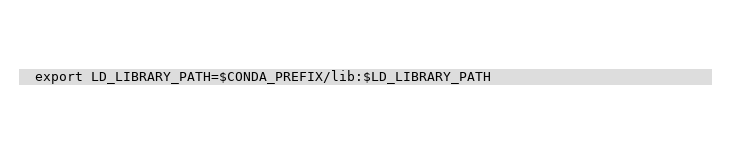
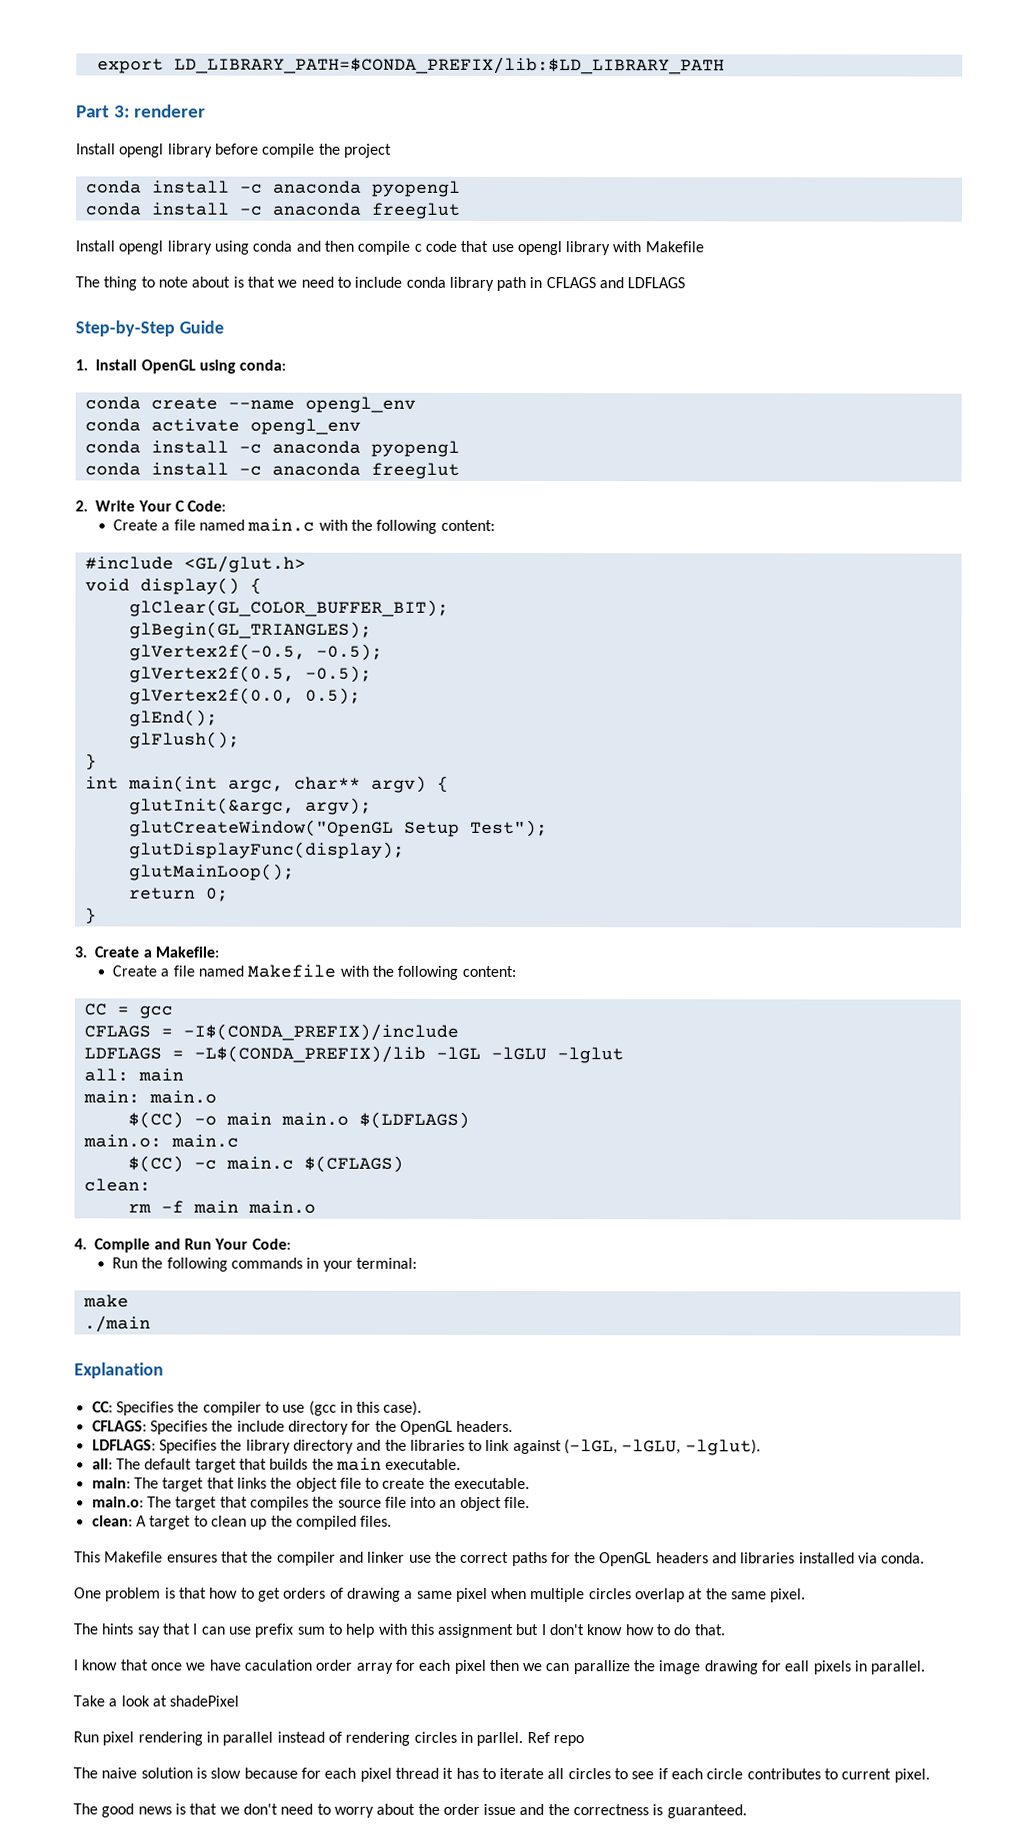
+ Part 3: renderer
+ Install opengl library before compile the project
+ conda install -c anaconda pyopengl
+ conda install -c anaconda freeglut
+ Install opengl library using conda and then compile c code that use opengl library with Makefile
+ The thing to note about is that we need to include conda library path in CFLAGS and LDFLAGS
+ Step-by-Step Guide
+ 1. Install OpenGL using conda:
+ conda create --name opengl_env
+ conda activate opengl_env
+ conda install -c anaconda pyopengl
+ conda install -c anaconda freeglut
+ 2. Write Your C Code:
+ Create a file named main.c with the following content:
+ #include <GL/glut.h>
+ void display() {
+ glClear(GL_COLOR_BUFFER_BIT);
+ glBegin(GL_TRIANGLES);
+ glVertex2f(-0.5, -0.5);
+ glVertex2f(0.5, -0.5);
+ glVertex2f(0.0, 0.5);
+ glEnd();
+ glFlush();
+ }
+ int main(int argc, char** argv) {
+ glutInit(&argc, argv);
+ glutCreateWindow("OpenGL Setup Test");
+ glutDisplayFunc(display);
+ glutMainLoop();
+ return 0;
+ }
+ 3. Create a Makefile:
+ Create a file named Makefile with the following content:
+ CC = gcc
+ CFLAGS = -I$(CONDA_PREFIX)/include
+ LDFLAGS = -L$(CONDA_PREFIX)/lib -lGL -lGLU -lglut
+ all: main
+ main: main.o
+ $(CC) -o main main.o $(LDFLAGS)
+ main.o: main.c
+ $(CC) -c main.c $(CFLAGS)
+ clean:
+ rm -f main main.o
+ 4. Compile and Run Your Code:
+ Run the following commands in your terminal:
+ make
+ ./main
+ Explanation
+ CC: Specifies the compiler to use (gcc in this case).
+ CFLAGS: Specifies the include directory for the OpenGL headers.
+ LDFLAGS: Specifies the library directory and the libraries to link against (-lGL, -lGLU, -lglut).
+ all: The default target that builds the main executable.
+ main: The target that links the object file to create the executable.
+ main.o: The target that compiles the source file into an object file.
+ clean: A target to clean up the compiled files.
+ This Makefile ensures that the compiler and linker use the correct paths for the OpenGL headers and libraries installed via conda.
+ One problem is that how to get orders of drawing a same pixel when multiple circles overlap at the same pixel.
+ The hints say that I can use prefix sum to help with this assignment but I don't know how to do that.
+ I know that once we have caculation order array for each pixel then we can parallize the image drawing for eall pixels in parallel.
+ Take a look at shadePixel
+ Run pixel rendering in parallel instead of rendering circles in parllel. Ref repo
+ The naive solution is slow because for each pixel thread it has to iterate all circles to see if each circle contributes to current pixel.
+ The good news is that we don't need to worry about the order issue and the correctness is guaranteed.

